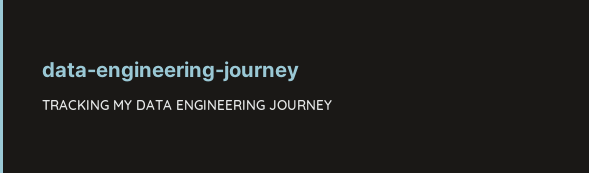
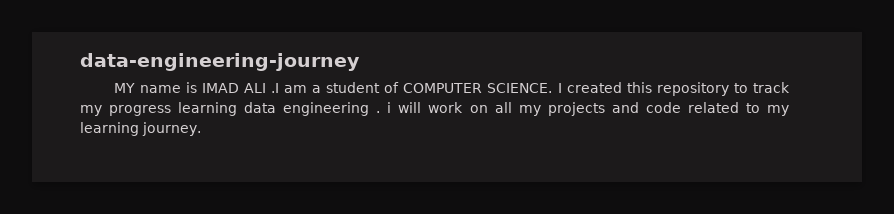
- TRACKING MY DATA ENGINEERING JOURNEY
+ MY name is IMAD ALI .I am a student of COMPUTER SCIENCE. I created this repository to track my progress learning data engineering . i will work on all my projects and code related to my learning journey.

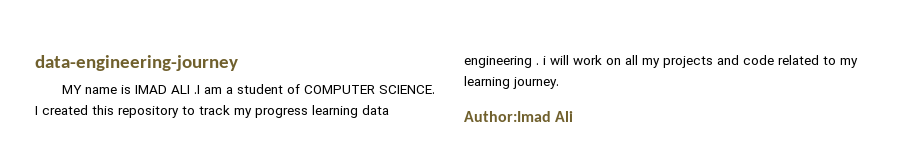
+ Author:Imad Ali

